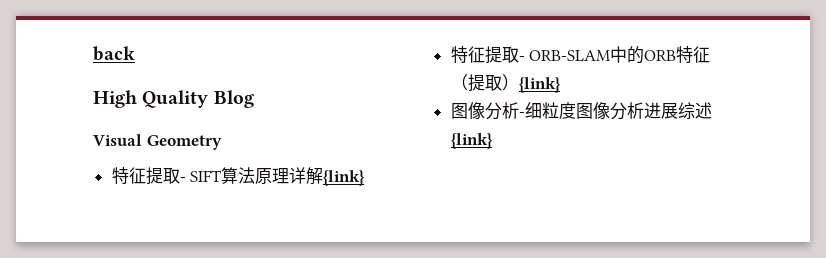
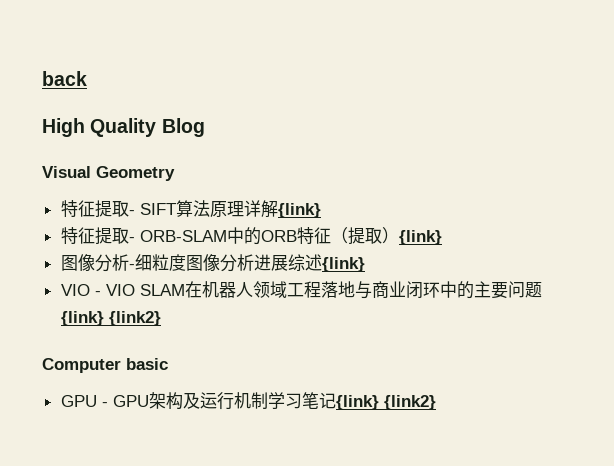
+ VIO - VIO SLAM在机器人领域工程落地与商业闭环中的主要问题{link} {link2}
+ Computer basic
+ GPU - GPU架构及运行机制学习笔记{link} {link2}

